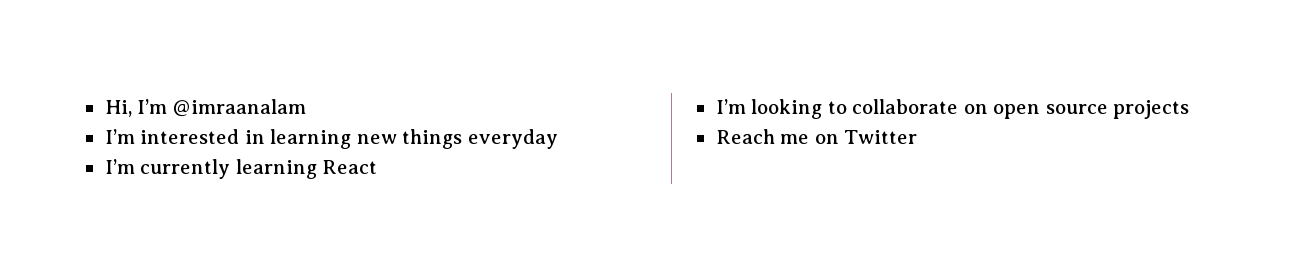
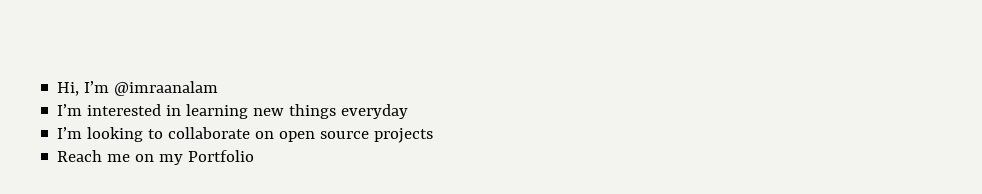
- I’m currently learning React
- Reach me on Twitter
+ Reach me on my Portfolio

